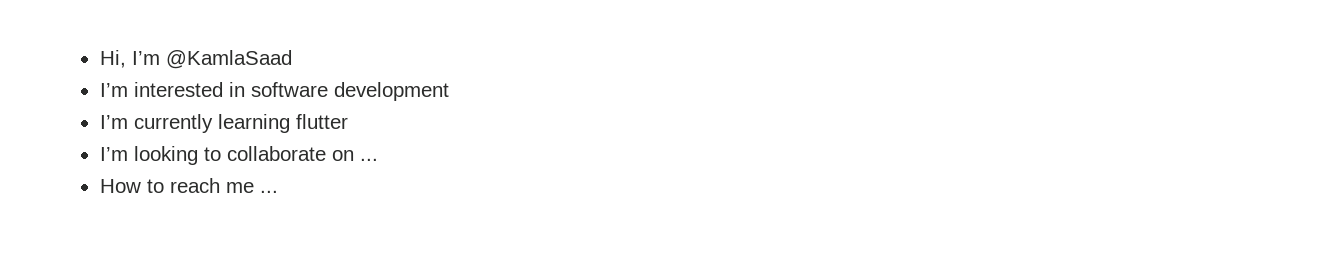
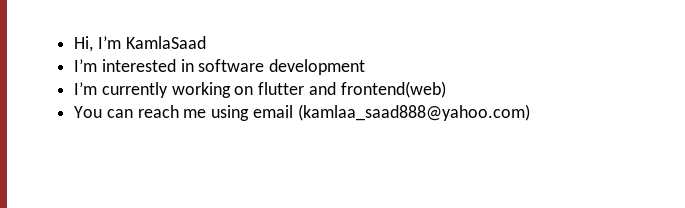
- Hi, I’m @KamlaSaad
+ Hi, I’m KamlaSaad
- I’m currently learning flutter
- I’m looking to collaborate on ...
- How to reach me ...
+ I’m currently working on flutter and frontend(web)
+ You can reach me using email (kamlaa_saad888@yahoo.com)

